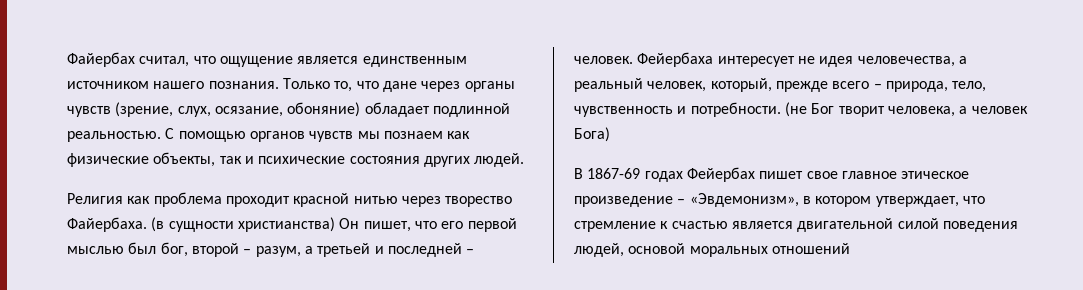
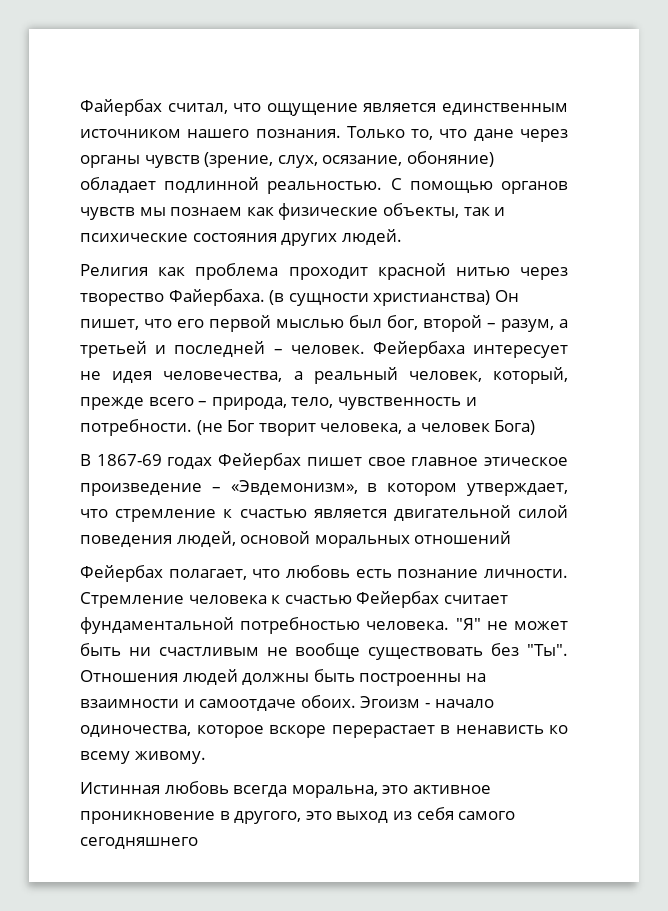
+ Фейербах полагает, что любовь есть познание личности. Стремление человека к счастью Фейербах считает фундаментальной потребностью человека. "Я" не может быть ни счастливым не вообще существовать без "Ты". Отношения людей должны быть построенны на взаимности и самоотдаче обоих. Эгоизм - начало одиночества, которое вскоре перерастает в ненависть ко всему живому.
+ Истинная любовь всегда моральна, это активное проникновение в другого, это выход из себя самого сегодняшнего

